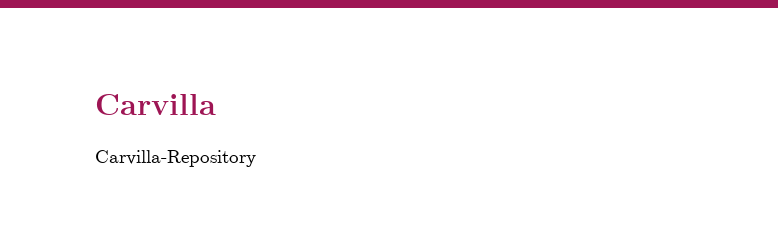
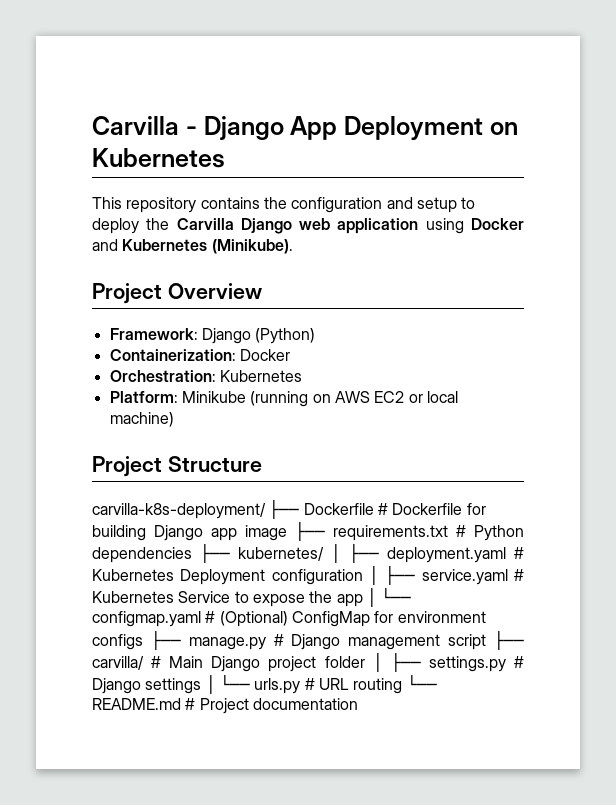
- Carvilla
- Carvilla-Repository
+ Carvilla - Django App Deployment on Kubernetes
+ This repository contains the configuration and setup to deploy the Carvilla Django web application using Docker and Kubernetes (Minikube).
+ Project Overview
+ Framework: Django (Python)
+ Containerization: Docker
+ Orchestration: Kubernetes
+ Platform: Minikube (running on AWS EC2 or local machine)
+ Project Structure
+ carvilla-k8s-deployment/ ├── Dockerfile # Dockerfile for building Django app image ├── requirements.txt # Python dependencies ├── kubernetes/ │ ├── deployment.yaml # Kubernetes Deployment configuration │ ├── service.yaml # Kubernetes Service to expose the app │ └── configmap.yaml # (Optional) ConfigMap for environment configs ├── manage.py # Django management script ├── carvilla/ # Main Django project folder │ ├── settings.py # Django settings │ └── urls.py # URL routing └── README.md # Project documentation

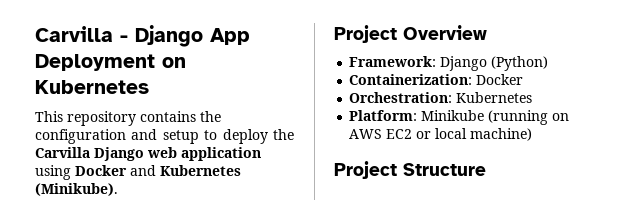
- carvilla-k8s-deployment/ ├── Dockerfile # Dockerfile for building Django app image ├── requirements.txt # Python dependencies ├── kubernetes/ │ ├── deployment.yaml # Kubernetes Deployment configuration │ ├── service.yaml # Kubernetes Service to expose the app │ └── configmap.yaml # (Optional) ConfigMap for environment configs ├── manage.py # Django management script ├── carvilla/ # Main Django project folder │ ├── settings.py # Django settings │ └── urls.py # URL routing └── README.md # Project documentation

